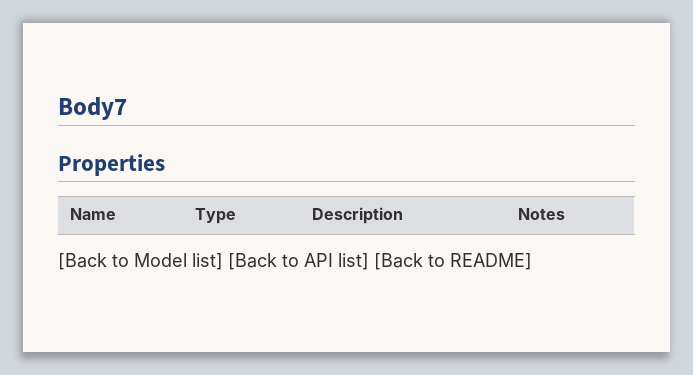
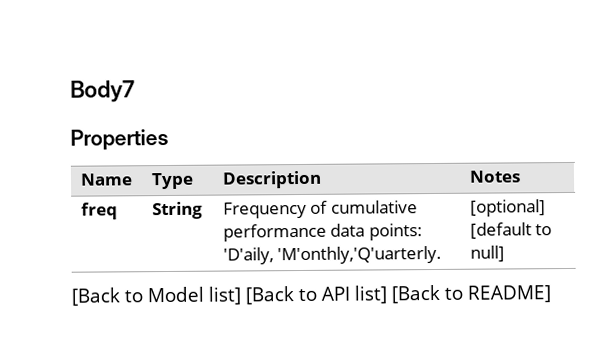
+ freq | String | Frequency of cumulative performance data points: 'D'aily, 'M'onthly,'Q'uarterly. | [optional] [default to null]

